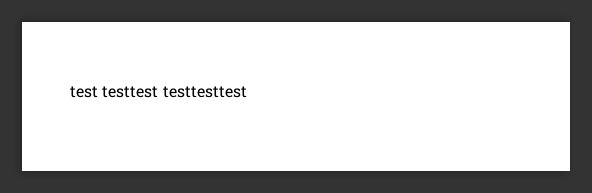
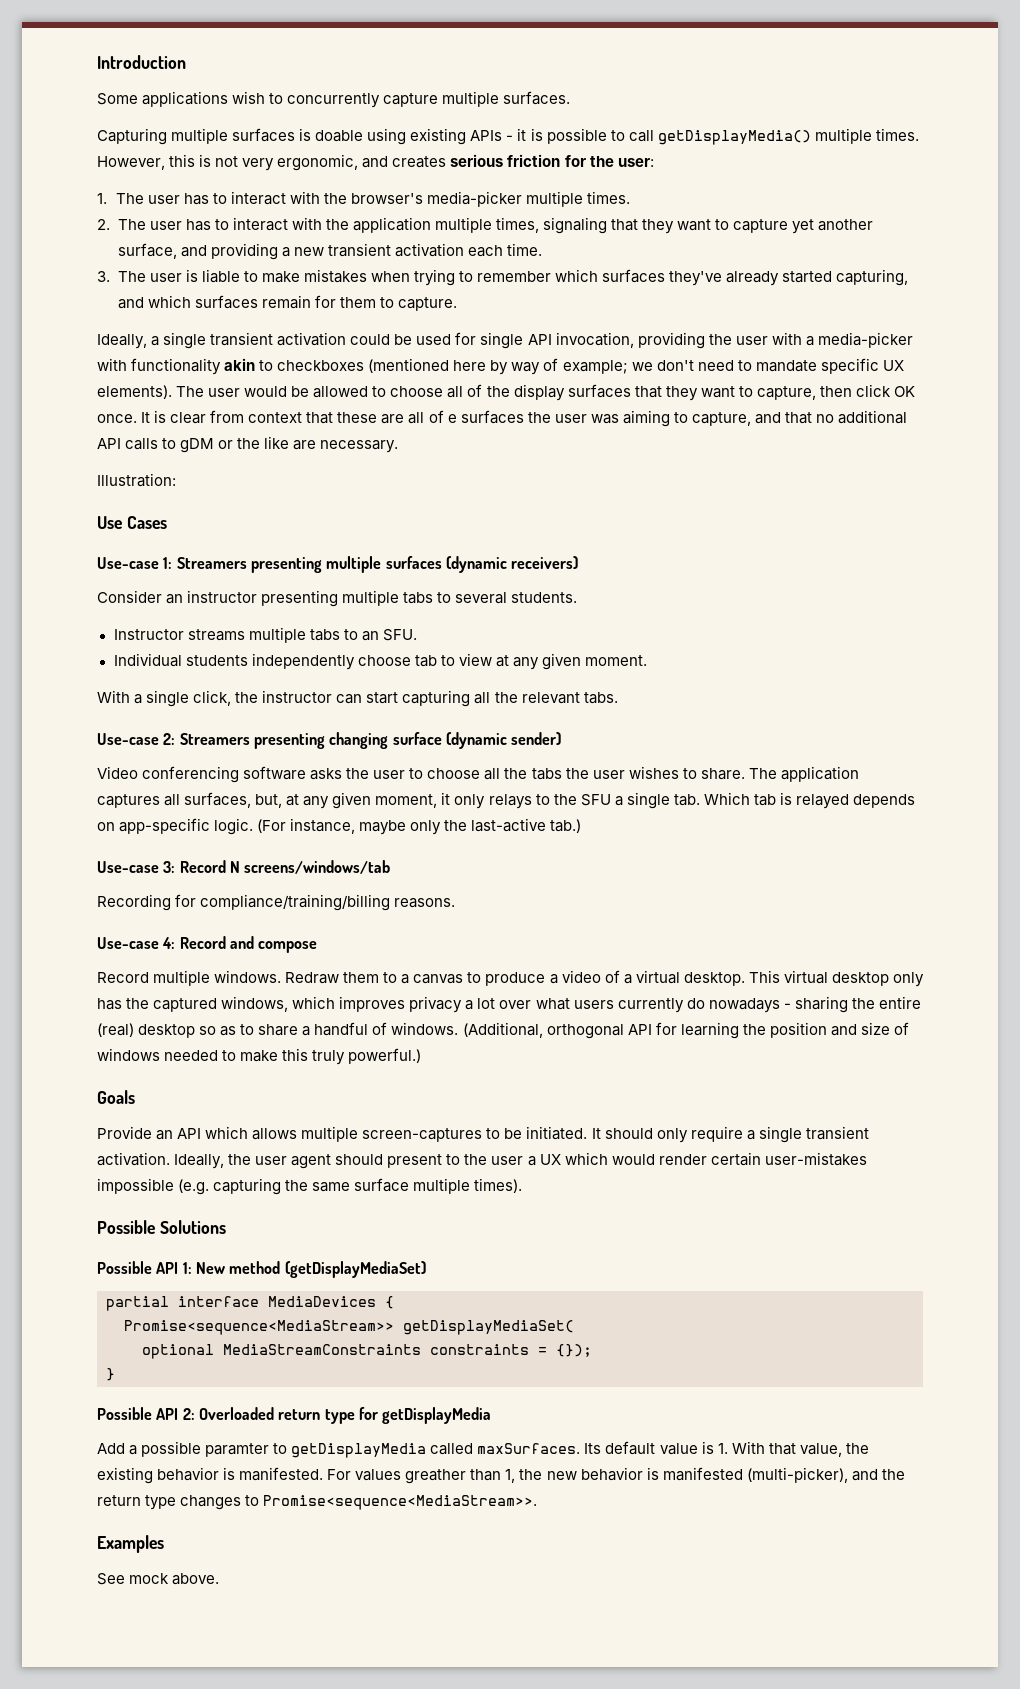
- test testtest testtesttest
+ Introduction
+ Some applications wish to concurrently capture multiple surfaces.
+ Capturing multiple surfaces is doable using existing APIs - it is possible to call getDisplayMedia() multiple times. However, this is not very ergonomic, and creates serious friction for the user:
+ 1. The user has to interact with the browser's media-picker multiple times.
+ 2. The user has to interact with the application multiple times, signaling that they want to capture yet another surface, and providing a new transient activation each time.
+ 3. The user is liable to make mistakes when trying to remember which surfaces they've already started capturing, and which surfaces remain for them to capture.
+ Ideally, a single transient activation could be used for single API invocation, providing the user with a media-picker with functionality akin to checkboxes (mentioned here by way of example; we don't need to mandate specific UX elements). The user would be allowed to choose all of the display surfaces that they want to capture, then click OK once. It is clear from context that these are all of e surfaces the user was aiming to capture, and that no additional API calls to gDM or the like are necessary.
+ Illustration:
+ Use Cases
+ Use-case 1: Streamers presenting multiple surfaces (dynamic receivers)
+ Consider an instructor presenting multiple tabs to several students.
+ Instructor streams multiple tabs to an SFU.
+ Individual students independently choose tab to view at any given moment.
+ With a single click, the instructor can start capturing all the relevant tabs.
+ Use-case 2: Streamers presenting changing surface (dynamic sender)
+ Video conferencing software asks the user to choose all the tabs the user wishes to share. The application captures all surfaces, but, at any given moment, it only relays to the SFU a single tab. Which tab is relayed depends on app-specific logic. (For instance, maybe only the last-active tab.)
+ Use-case 3: Record N screens/windows/tab
+ Recording for compliance/training/billing reasons.
+ Use-case 4: Record and compose
+ Record multiple windows. Redraw them to a canvas to produce a video of a virtual desktop. This virtual desktop only has the captured windows, which improves privacy a lot over what users currently do nowadays - sharing the entire (real) desktop so as to share a handful of windows. (Additional, orthogonal API for learning the position and size of windows needed to make this truly powerful.)
+ Goals
+ Provide an API which allows multiple screen-captures to be initiated. It should only require a single transient activation. Ideally, the user agent should present to the user a UX which would render certain user-mistakes impossible (e.g. capturing the same surface multiple times).
+ Possible Solutions
+ Possible API 1: New method (getDisplayMediaSet)
+ partial interface MediaDevices {
+ Promise<sequence<MediaStream>> getDisplayMediaSet(
+ optional MediaStreamConstraints constraints = {});
+ }
+ Possible API 2: Overloaded return type for getDisplayMedia
+ Add a possible paramter to getDisplayMedia called maxSurfaces. Its default value is 1. With that value, the existing behavior is manifested. For values greather than 1, the new behavior is manifested (multi-picker), and the return type changes to Promise<sequence<MediaStream>>.
+ Examples
+ See mock above.

